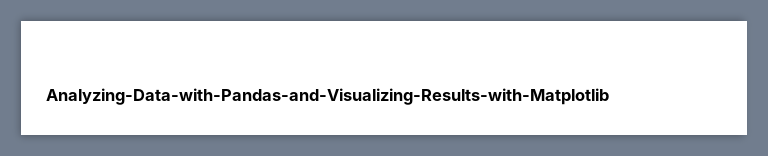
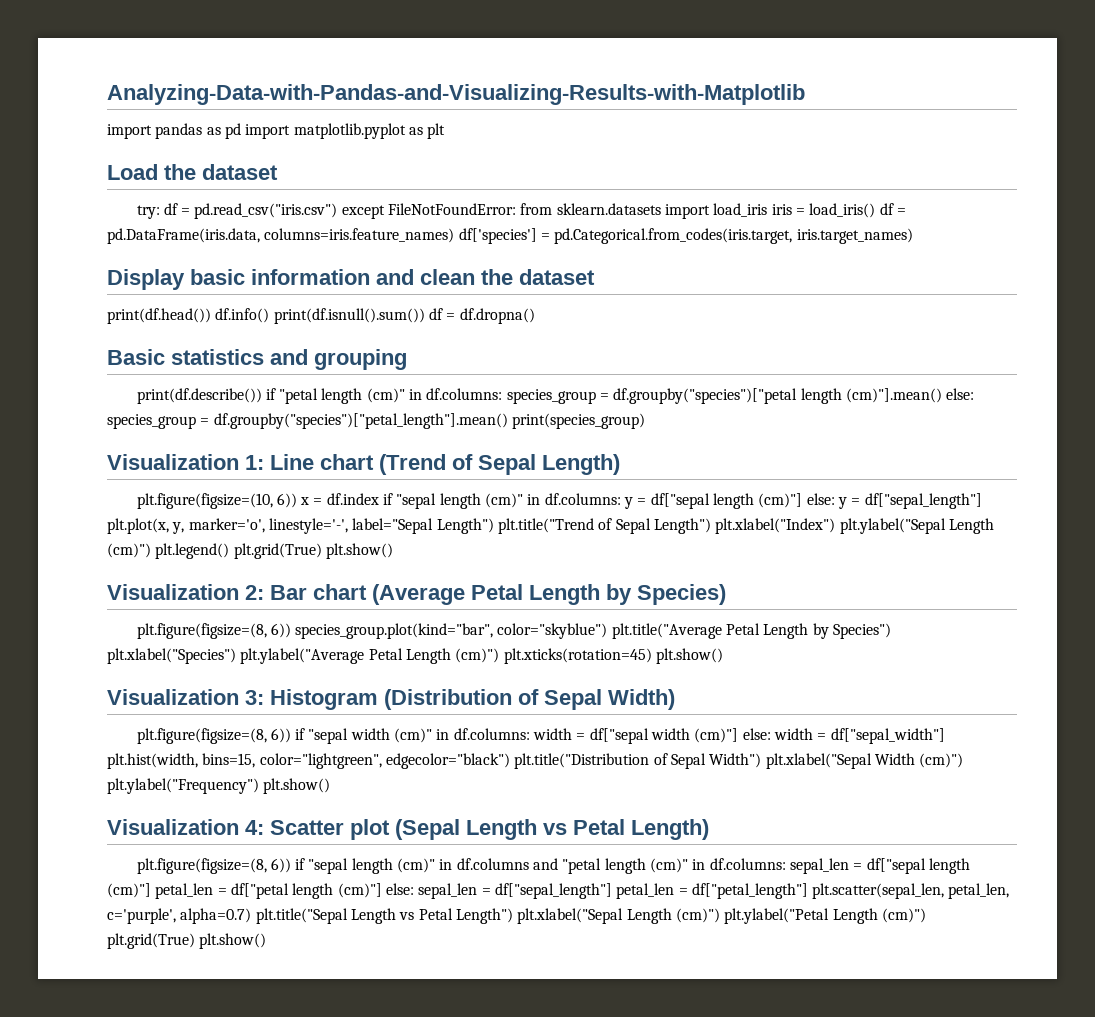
+ import pandas as pd import matplotlib.pyplot as plt
+ Load the dataset
+ try: df = pd.read_csv("iris.csv") except FileNotFoundError: from sklearn.datasets import load_iris iris = load_iris() df = pd.DataFrame(iris.data, columns=iris.feature_names) df['species'] = pd.Categorical.from_codes(iris.target, iris.target_names)
+ Display basic information and clean the dataset
+ print(df.head()) df.info() print(df.isnull().sum()) df = df.dropna()
+ Basic statistics and grouping
+ print(df.describe()) if "petal length (cm)" in df.columns: species_group = df.groupby("species")["petal length (cm)"].mean() else: species_group = df.groupby("species")["petal_length"].mean() print(species_group)
+ Visualization 1: Line chart (Trend of Sepal Length)
+ plt.figure(figsize=(10, 6)) x = df.index if "sepal length (cm)" in df.columns: y = df["sepal length (cm)"] else: y = df["sepal_length"] plt.plot(x, y, marker='o', linestyle='-', label="Sepal Length") plt.title("Trend of Sepal Length") plt.xlabel("Index") plt.ylabel("Sepal Length (cm)") plt.legend() plt.grid(True) plt.show()
+ Visualization 2: Bar chart (Average Petal Length by Species)
+ plt.figure(figsize=(8, 6)) species_group.plot(kind="bar", color="skyblue") plt.title("Average Petal Length by Species") plt.xlabel("Species") plt.ylabel("Average Petal Length (cm)") plt.xticks(rotation=45) plt.show()
+ Visualization 3: Histogram (Distribution of Sepal Width)
+ plt.figure(figsize=(8, 6)) if "sepal width (cm)" in df.columns: width = df["sepal width (cm)"] else: width = df["sepal_width"] plt.hist(width, bins=15, color="lightgreen", edgecolor="black") plt.title("Distribution of Sepal Width") plt.xlabel("Sepal Width (cm)") plt.ylabel("Frequency") plt.show()
+ Visualization 4: Scatter plot (Sepal Length vs Petal Length)
+ plt.figure(figsize=(8, 6)) if "sepal length (cm)" in df.columns and "petal length (cm)" in df.columns: sepal_len = df["sepal length (cm)"] petal_len = df["petal length (cm)"] else: sepal_len = df["sepal_length"] petal_len = df["petal_length"] plt.scatter(sepal_len, petal_len, c='purple', alpha=0.7) plt.title("Sepal Length vs Petal Length") plt.xlabel("Sepal Length (cm)") plt.ylabel("Petal Length (cm)") plt.grid(True) plt.show()

